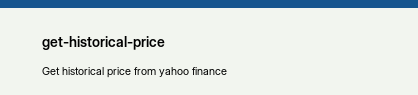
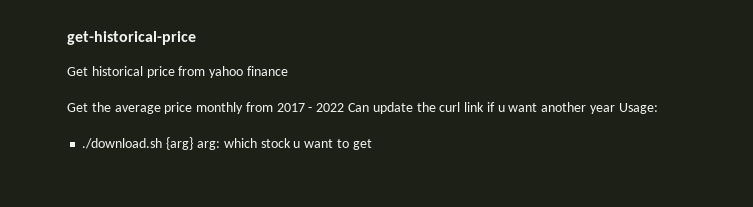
+ Get the average price monthly from 2017 - 2022 Can update the curl link if u want another year Usage:
+ ./download.sh {arg} arg: which stock u want to get

